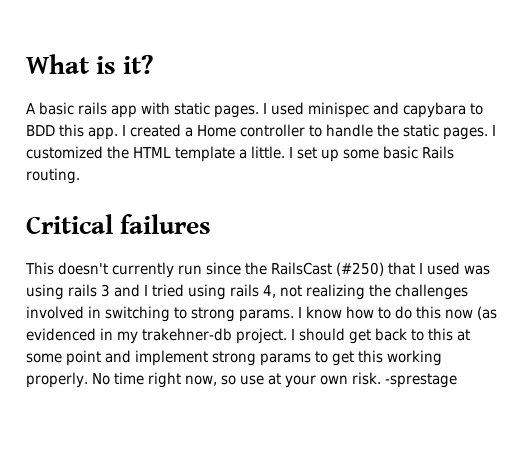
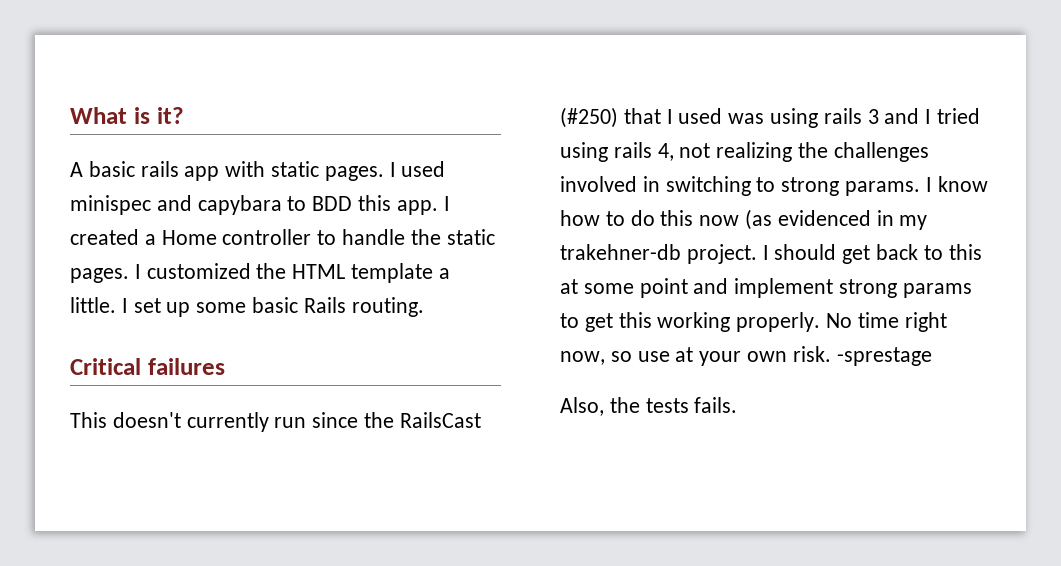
+ Also, the tests fails.

